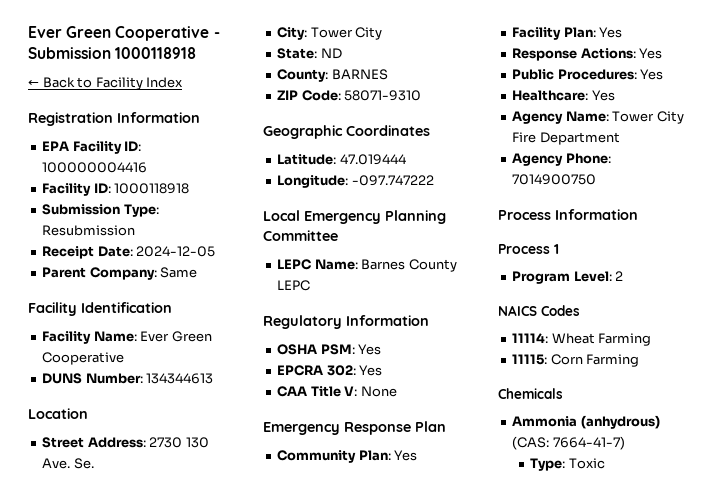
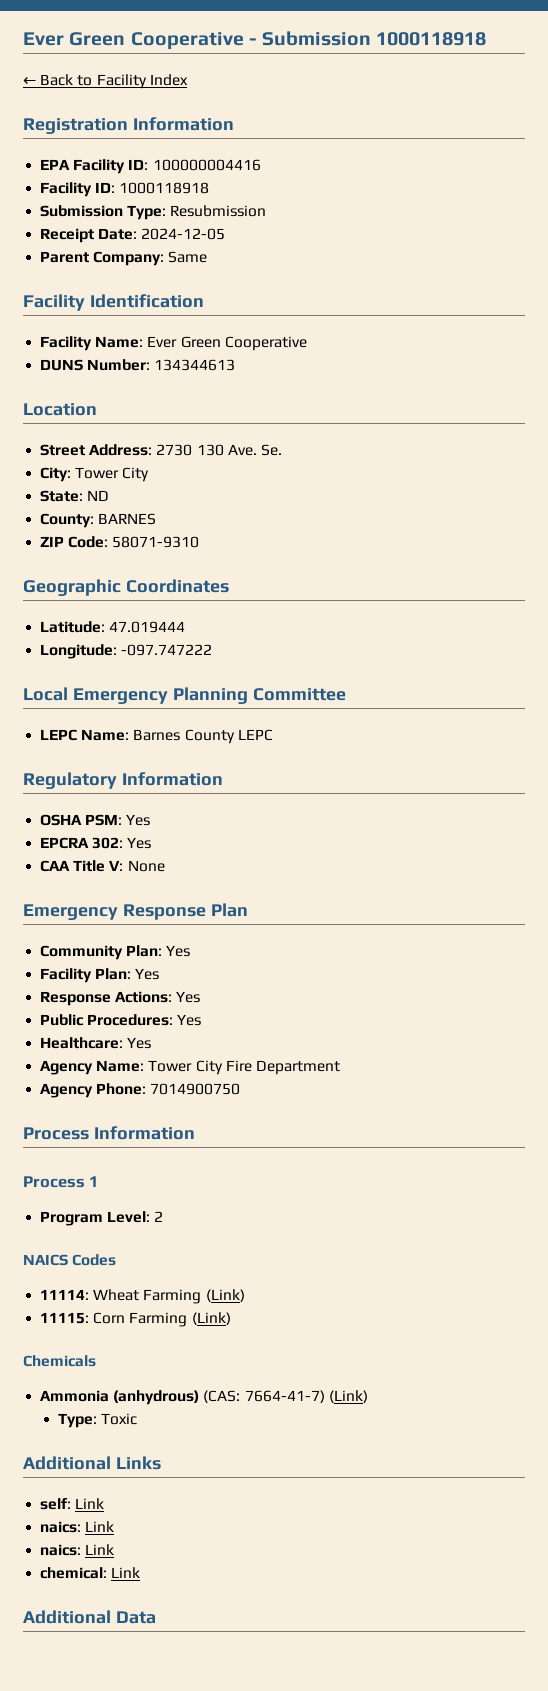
- 11114: Wheat Farming
+ 11114: Wheat Farming (Link)
- 11115: Corn Farming
+ 11115: Corn Farming (Link)
- Ammonia (anhydrous) (CAS: 7664-41-7)
+ Ammonia (anhydrous) (CAS: 7664-41-7) (Link)
+ Additional Links
+ self: Link
+ naics: Link
+ naics: Link
+ chemical: Link
+ Additional Data

